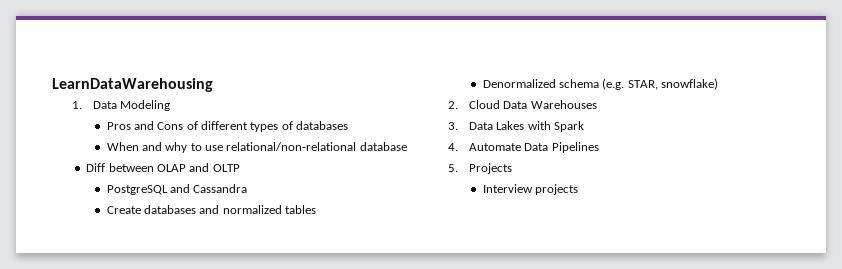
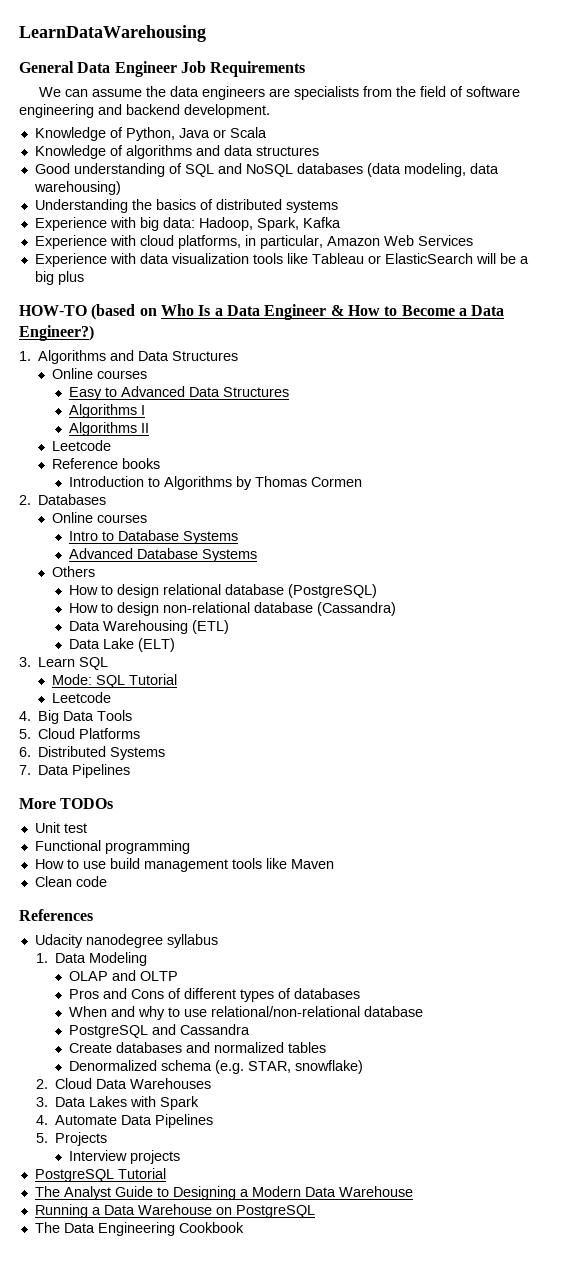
+ General Data Engineer Job Requirements
+ We can assume the data engineers are specialists from the field of software engineering and backend development.
+ Knowledge of Python, Java or Scala
+ Knowledge of algorithms and data structures
+ Good understanding of SQL and NoSQL databases (data modeling, data warehousing)
+ Understanding the basics of distributed systems
+ Experience with big data: Hadoop, Spark, Kafka
+ Experience with cloud platforms, in particular, Amazon Web Services
+ Experience with data visualization tools like Tableau or ElasticSearch will be a big plus
+ HOW-TO (based on Who Is a Data Engineer & How to Become a Data Engineer?)
+ 1. Algorithms and Data Structures
+ Online courses
+ Easy to Advanced Data Structures
+ Algorithms I
+ Algorithms II
+ Leetcode
+ Reference books
+ Introduction to Algorithms by Thomas Cormen
+ 2. Databases
+ Online courses
+ Intro to Database Systems
+ Advanced Database Systems
+ Others
+ How to design relational database (PostgreSQL)
+ How to design non-relational database (Cassandra)
+ Data Warehousing (ETL)
+ Data Lake (ELT)
+ 3. Learn SQL
+ Mode: SQL Tutorial
+ Leetcode
+ 4. Big Data Tools
+ 5. Cloud Platforms
+ 6. Distributed Systems
+ 7. Data Pipelines
+ More TODOs
+ Unit test
+ Functional programming
+ How to use build management tools like Maven
+ Clean code
+ References
+ Udacity nanodegree syllabus
+ OLAP and OLTP
- Diff between OLAP and OLTP
+ PostgreSQL Tutorial
+ The Analyst Guide to Designing a Modern Data Warehouse
+ Running a Data Warehouse on PostgreSQL
+ The Data Engineering Cookbook

